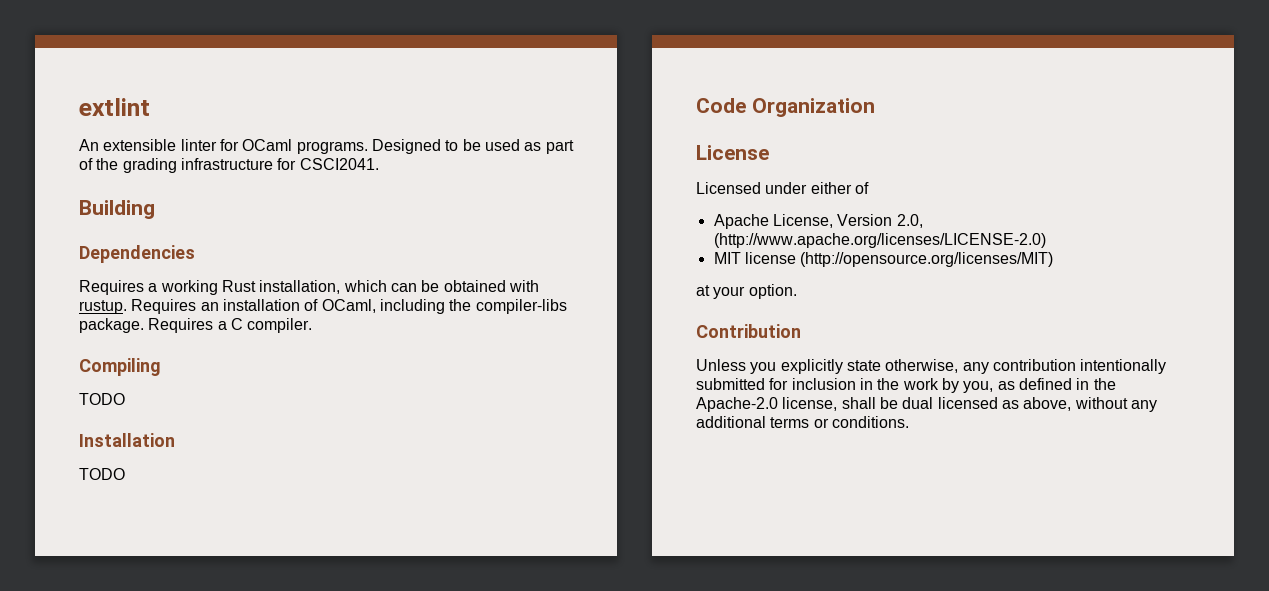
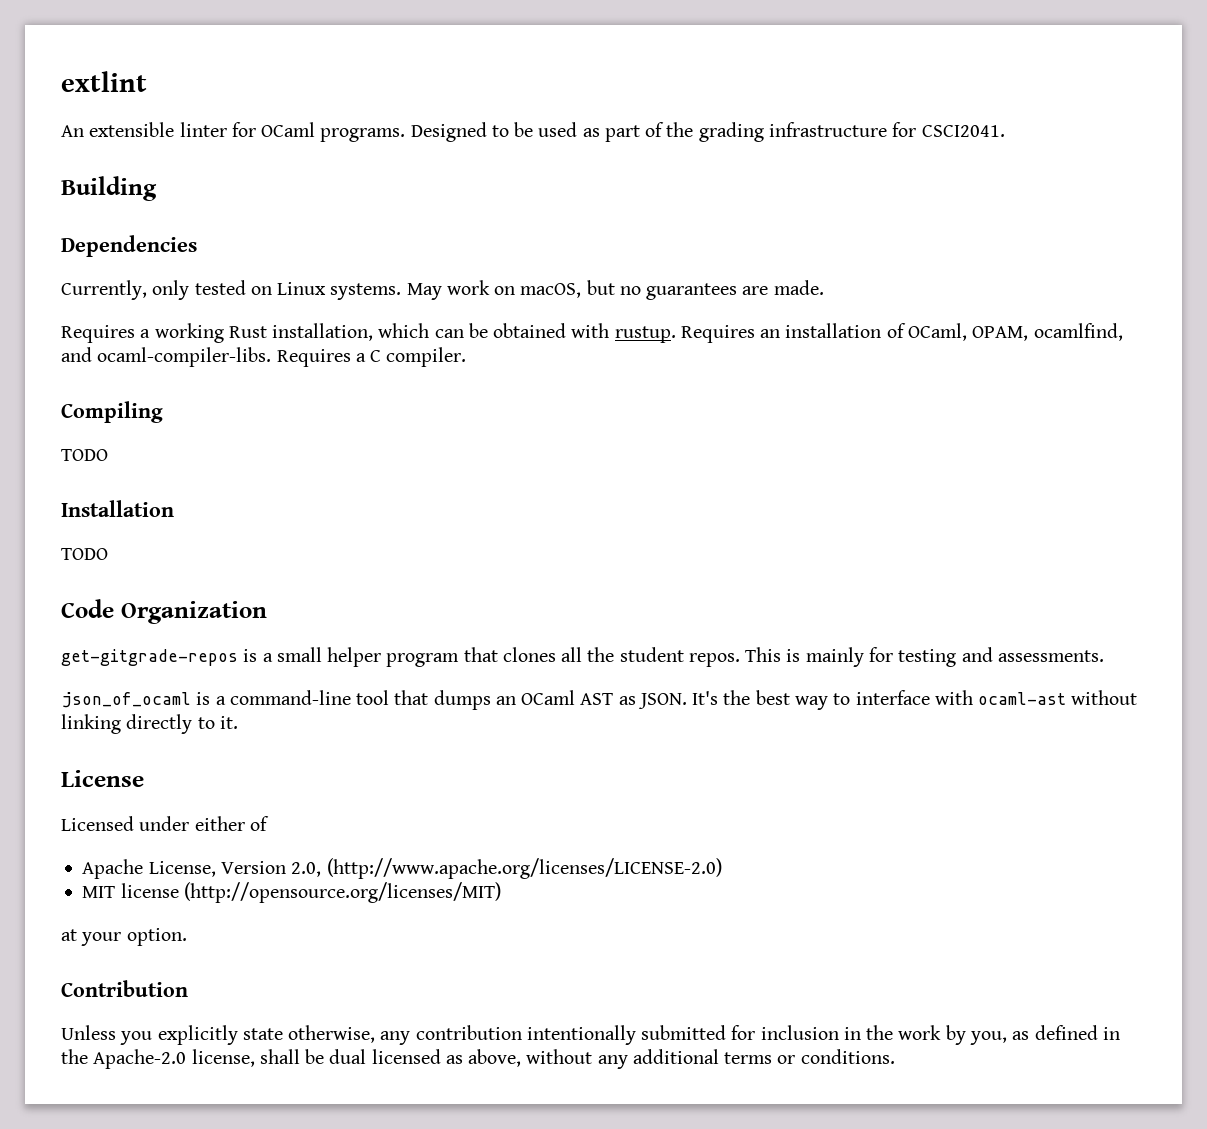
+ Currently, only tested on Linux systems. May work on macOS, but no guarantees are made.
- Requires an installation of OCaml, including the compiler-libs package.
+ Requires an installation of OCaml, OPAM, ocamlfind, and ocaml-compiler-libs.
+ get-gitgrade-repos is a small helper program that clones all the student repos. This is mainly for testing and assessments.
+ json_of_ocaml is a command-line tool that dumps an OCaml AST as JSON. It's the best way to interface with ocaml-ast without linking directly to it.

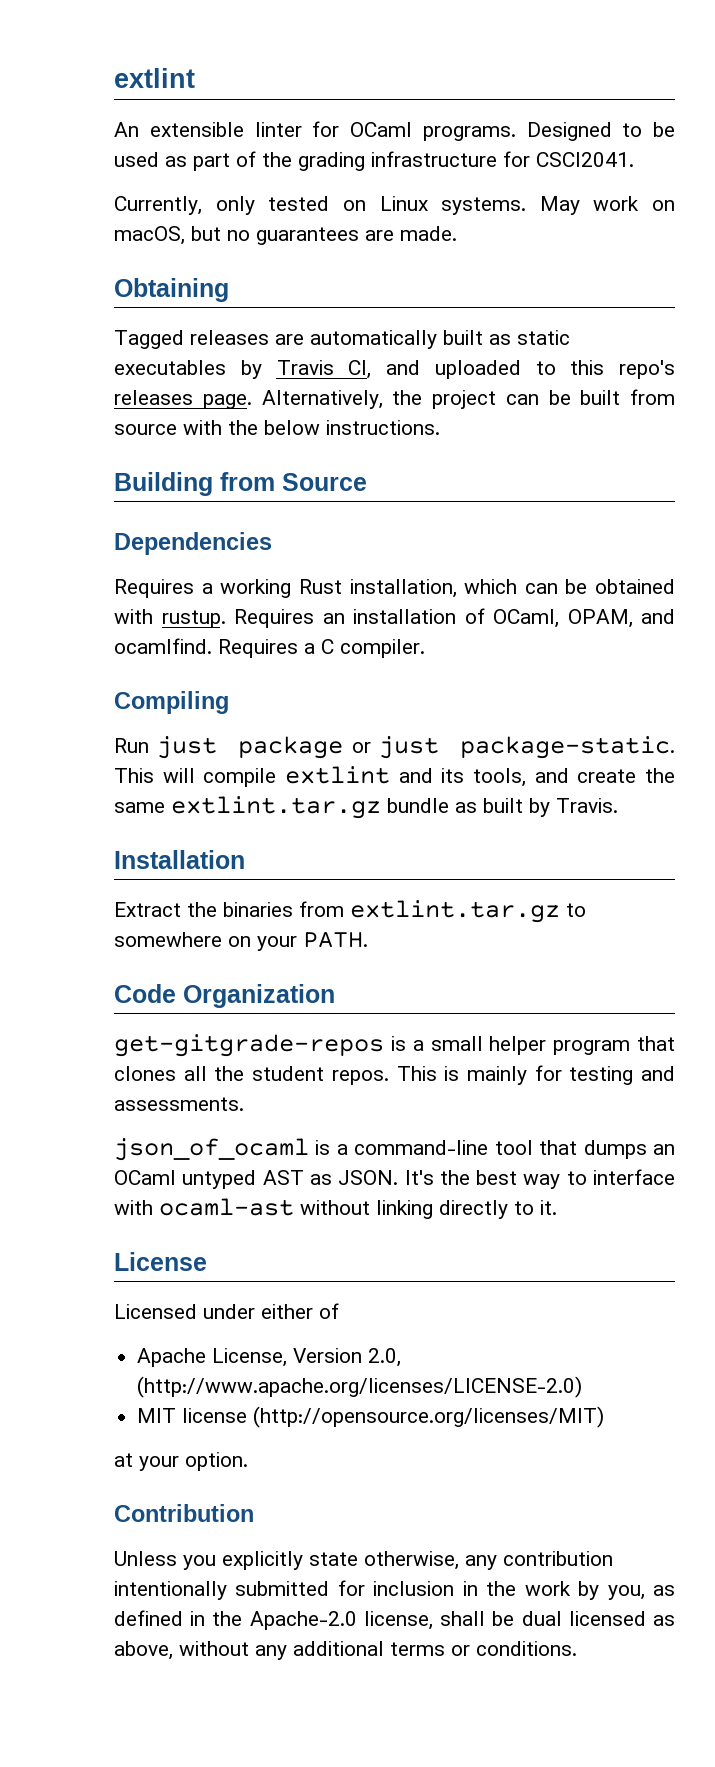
- Building
- Dependencies
+ Obtaining
+ Tagged releases are automatically built as static executables by Travis CI, and uploaded to this repo's releases page. Alternatively, the project can be built from source with the below instructions.
+ Building from Source
+ Dependencies
- Requires an installation of OCaml, OPAM, ocamlfind, and ocaml-compiler-libs.
+ Requires an installation of OCaml, OPAM, and ocamlfind.
  Compiling
- TODO
+ Run just package or just package-static. This will compile extlint and its tools, and create the same extlint.tar.gz bundle as built by Travis.
  Installation
- TODO
+ Extract the binaries from extlint.tar.gz to somewhere on your PATH.
- json_of_ocaml is a command-line tool that dumps an OCaml AST as JSON.
+ json_of_ocaml is a command-line tool that dumps an OCaml untyped AST as JSON.

